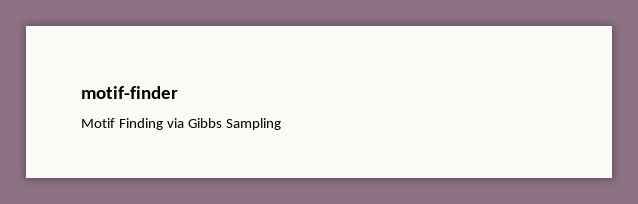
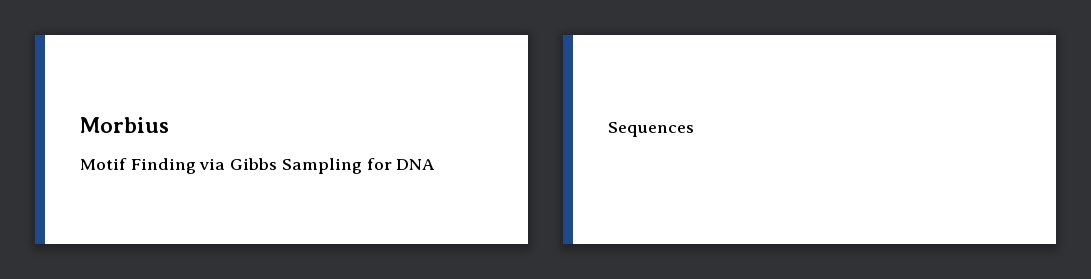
- motif-finder
+ Morbius
- Motif Finding via Gibbs Sampling
+ Motif Finding via Gibbs Sampling for DNA Sequences

